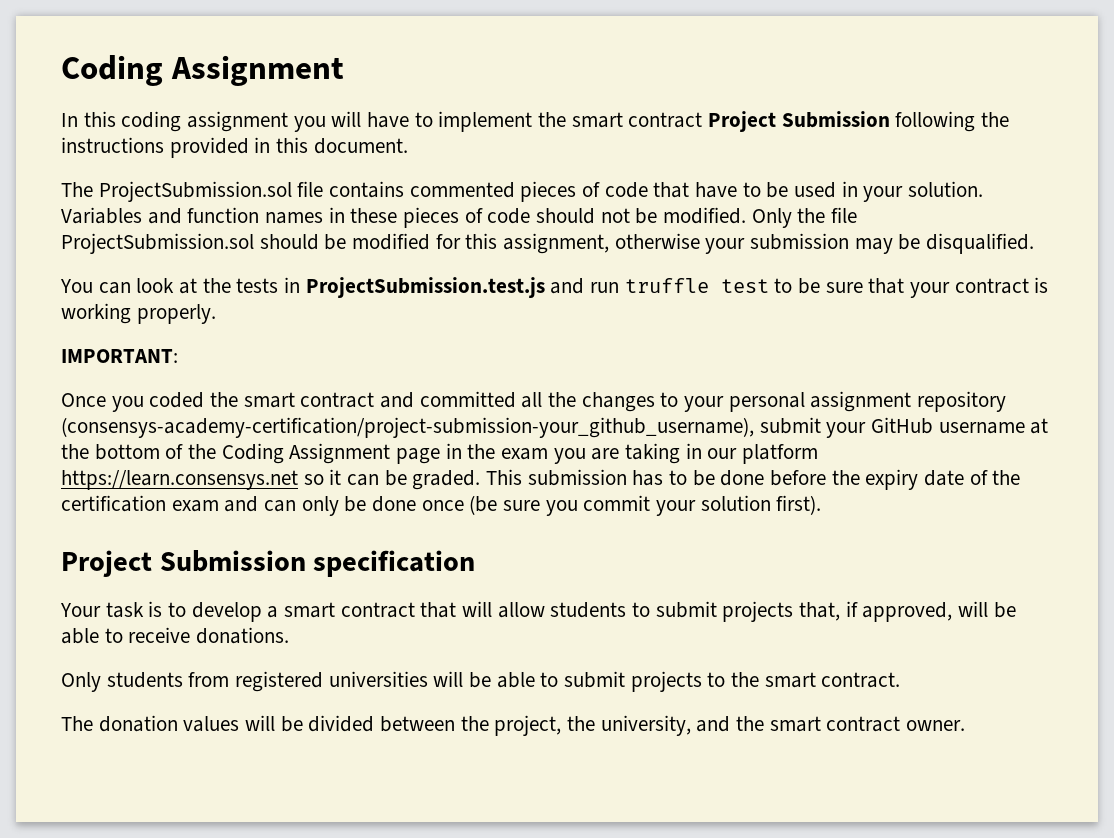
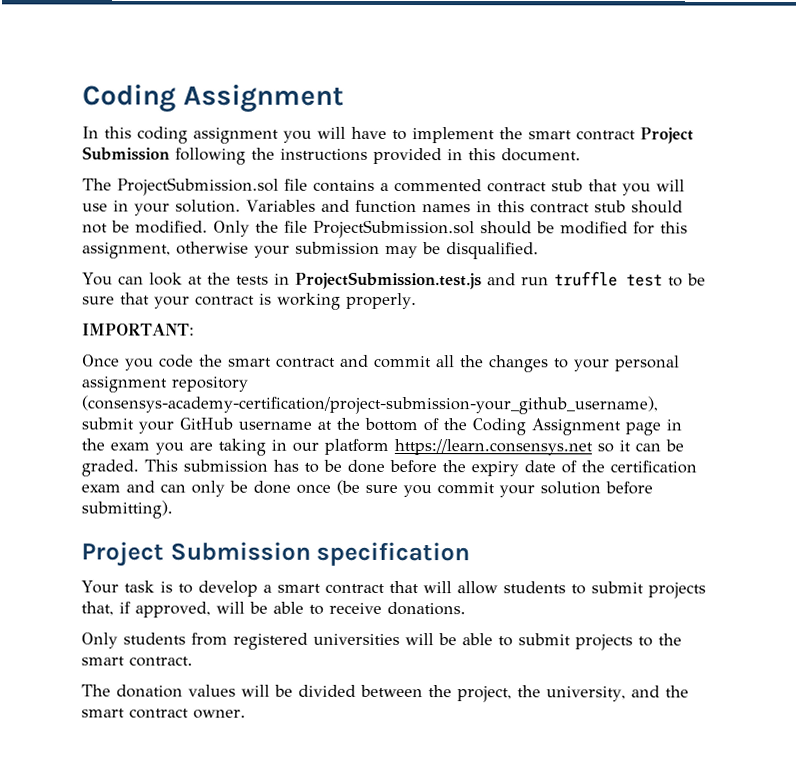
- The ProjectSubmission.sol file contains commented pieces of code that have to be used in your solution.
+ The ProjectSubmission.sol file contains a commented contract stub that you will use in your solution.
- Variables and function names in these pieces of code should not be modified.
+ Variables and function names in this contract stub should not be modified.
- Once you coded the smart contract and committed all the changes to your personal assignment repository (consensys-academy-certification/project-submission-your_github_username), submit your GitHub username at the bottom of the Coding Assignment page in the exam you are taking in our platform https://learn.consensys.net so it can be graded.
+ Once you code the smart contract and commit all the changes to your personal assignment repository (consensys-academy-certification/project-submission-your_github_username), submit your GitHub username at the bottom of the Coding Assignment page in the exam you are taking in our platform https://learn.consensys.net so it can be graded.
- This submission has to be done before the expiry date of the certification exam and can only be done once (be sure you commit your solution first).
+ This submission has to be done before the expiry date of the certification exam and can only be done once (be sure you commit your solution before submitting).

